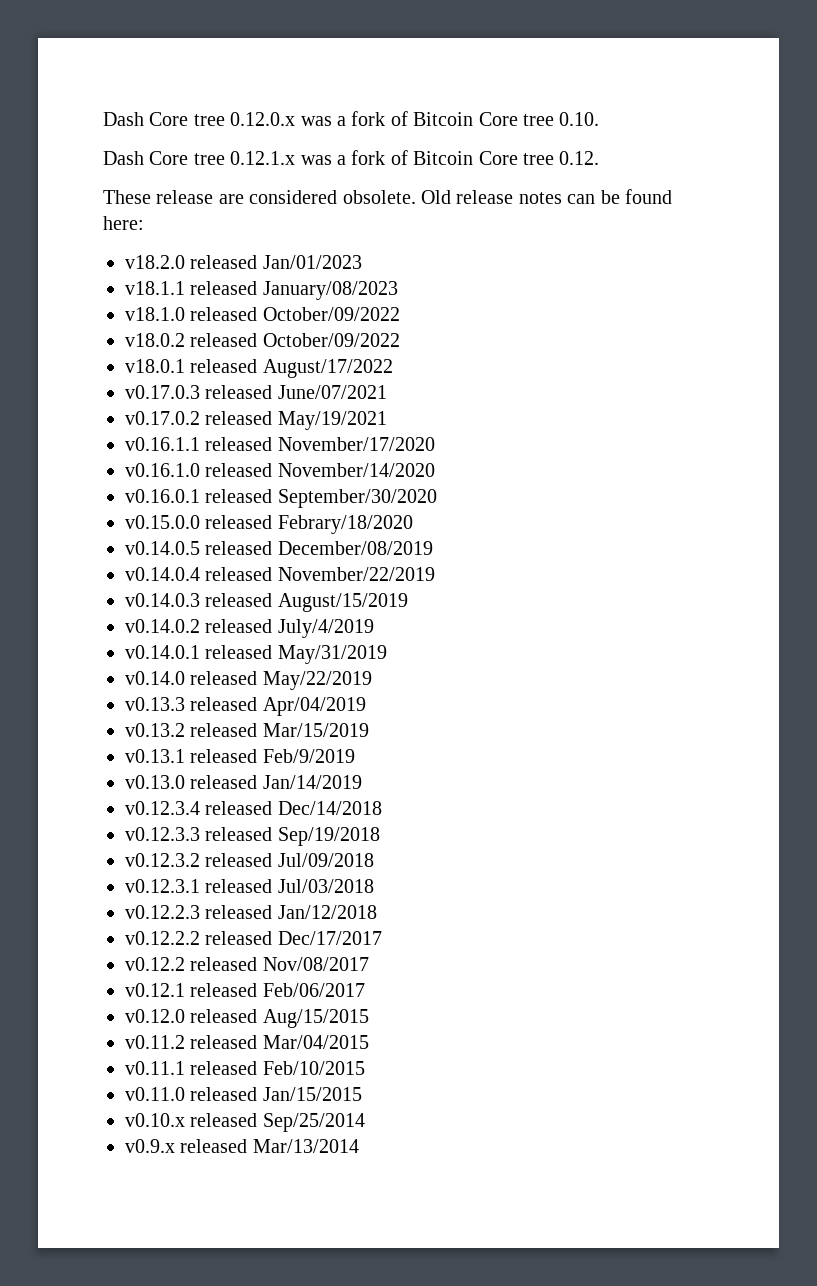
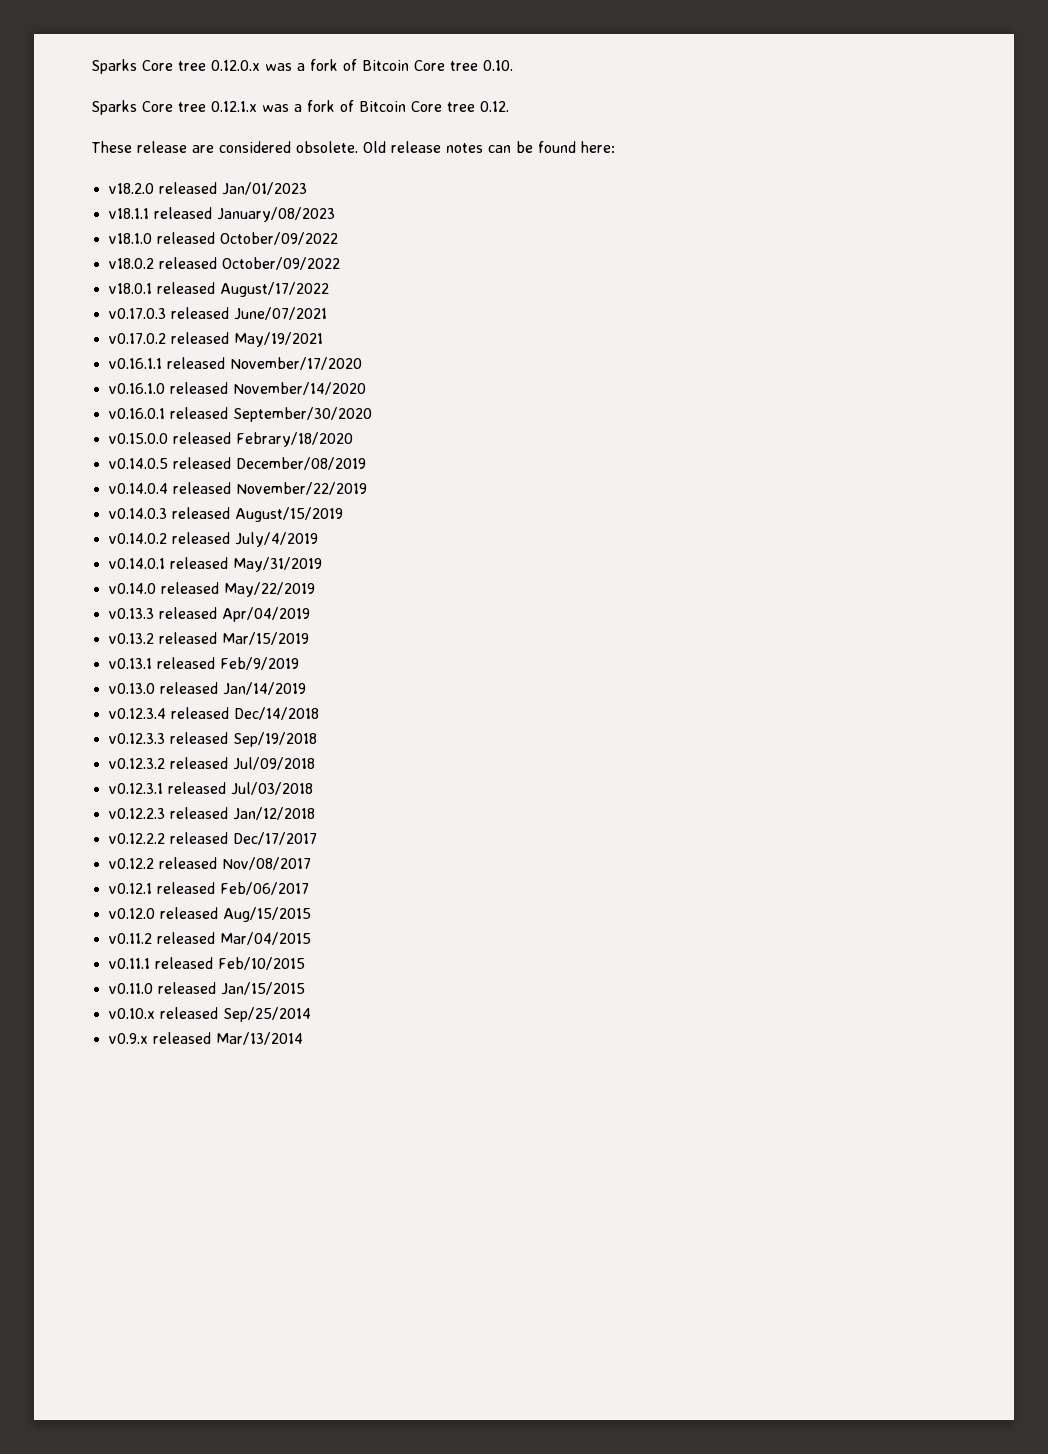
- Dash Core tree 0.12.0.x was a fork of Bitcoin Core tree 0.10.
+ Sparks Core tree 0.12.0.x was a fork of Bitcoin Core tree 0.10.
- Dash Core tree 0.12.1.x was a fork of Bitcoin Core tree 0.12.
+ Sparks Core tree 0.12.1.x was a fork of Bitcoin Core tree 0.12.

